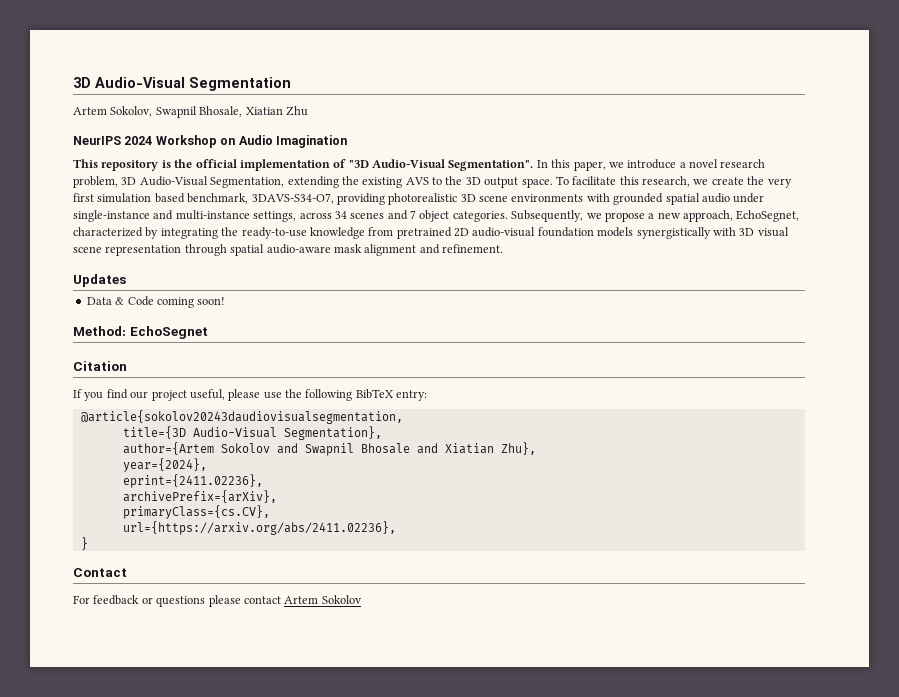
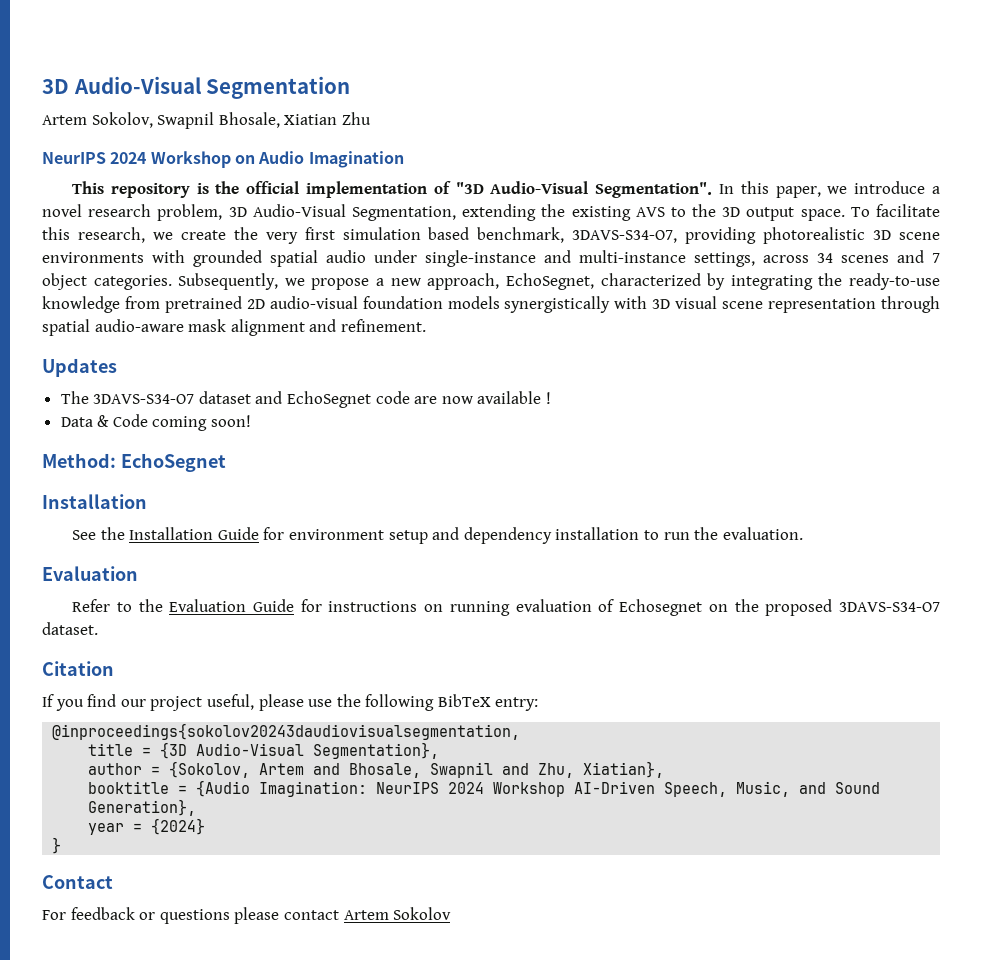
+ The 3DAVS-S34-O7 dataset and EchoSegnet code are now available !
  Method: EchoSegnet
+ Installation
+ See the Installation Guide for environment setup and dependency installation to run the evaluation.
+ Evaluation
+ Refer to the Evaluation Guide for instructions on running evaluation of Echosegnet on the proposed 3DAVS-S34-O7 dataset.
- @article{sokolov20243daudiovisualsegmentation,
- title={3D Audio-Visual Segmentation},
- author={Artem Sokolov and Swapnil Bhosale and Xiatian Zhu},
- year={2024},
- eprint={2411.02236},
- archivePrefix={arXiv},
- primaryClass={cs.CV},
- url={https://arxiv.org/abs/2411.02236},
+ @inproceedings{sokolov20243daudiovisualsegmentation,
+ title = {3D Audio-Visual Segmentation},
+ author = {Sokolov, Artem and Bhosale, Swapnil and Zhu, Xiatian},
+ booktitle = {Audio Imagination: NeurIPS 2024 Workshop AI-Driven Speech, Music, and Sound Generation},
+ year = {2024}

